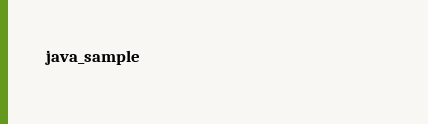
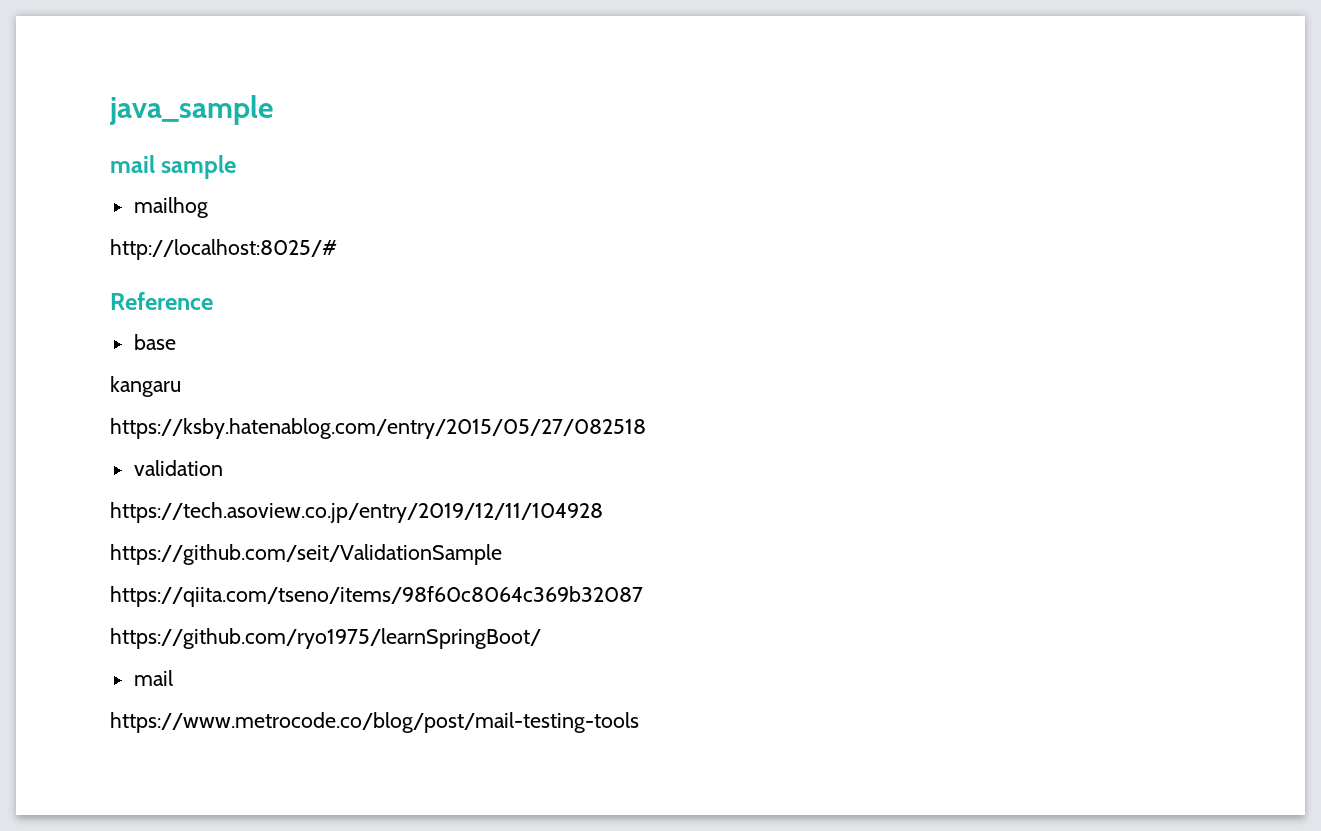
+ mail sample
+ mailhog
+ http://localhost:8025/#
+ Reference
+ base
+ kangaru
+ https://ksby.hatenablog.com/entry/2015/05/27/082518
+ validation
+ https://tech.asoview.co.jp/entry/2019/12/11/104928
+ https://github.com/seit/ValidationSample
+ https://qiita.com/tseno/items/98f60c8064c369b32087
+ https://github.com/ryo1975/learnSpringBoot/
+ mail
+ https://www.metrocode.co/blog/post/mail-testing-tools

